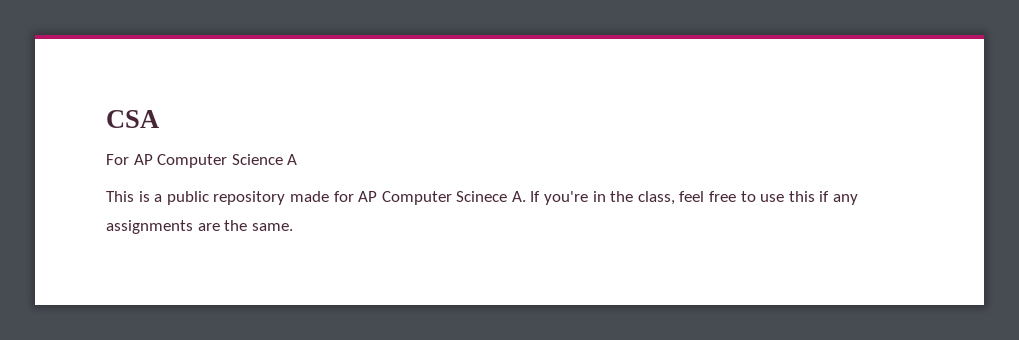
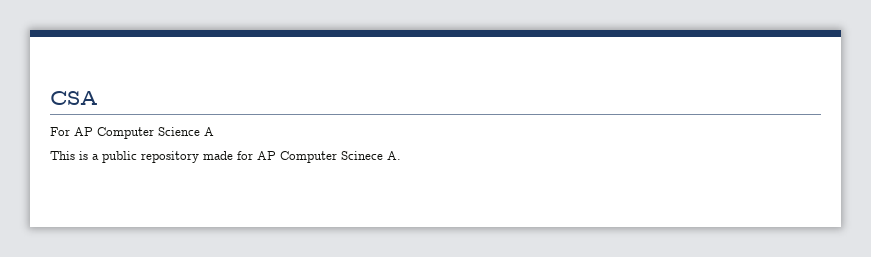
- This is a public repository made for AP Computer Scinece A. If you're in the class, feel free to use this if any assignments are the same.
+ This is a public repository made for AP Computer Scinece A.

